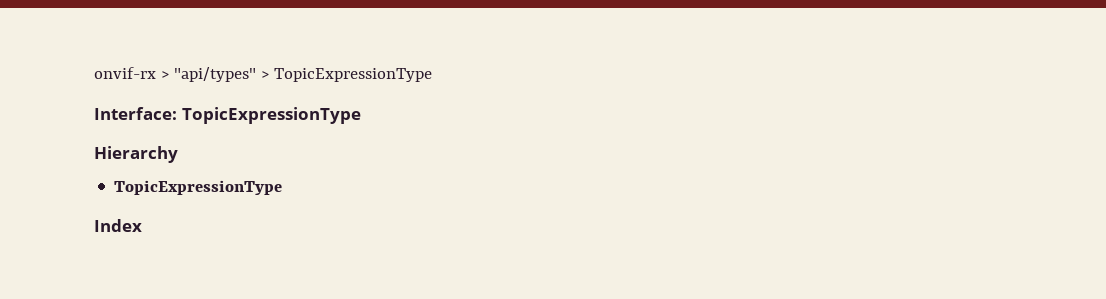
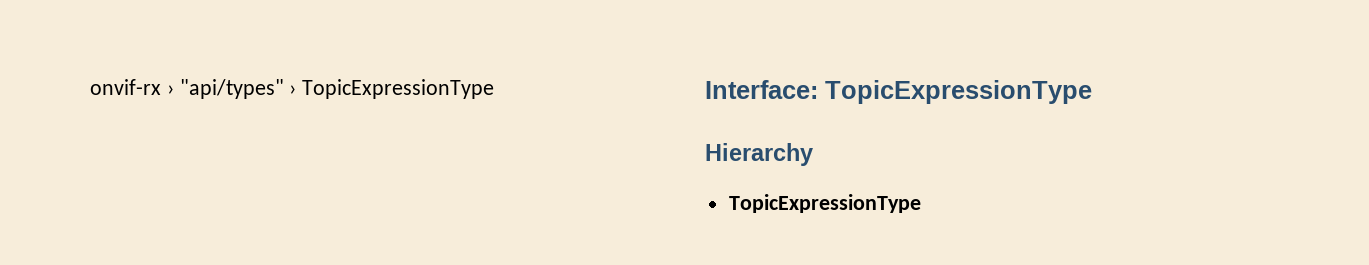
- onvif-rx > "api/types" > TopicExpressionType
+ onvif-rx › "api/types" › TopicExpressionType
- Index

